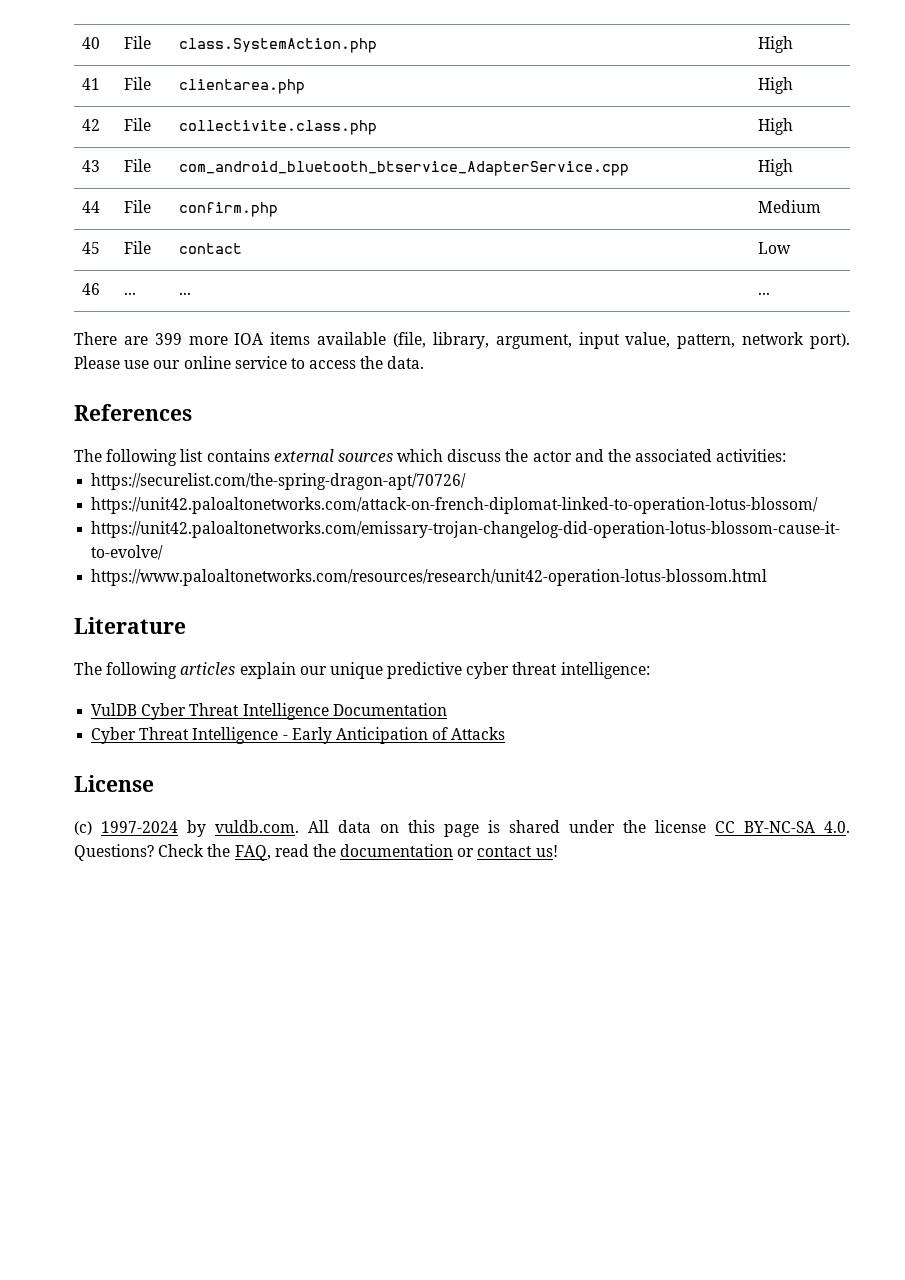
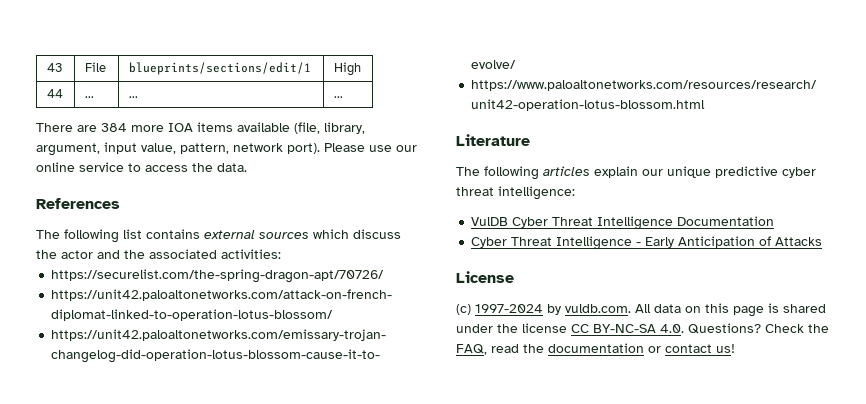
- 40 | File | class.SystemAction.php | High
- 41 | File | clientarea.php | High
- 42 | File | collectivite.class.php | High
- 43 | File | com_android_bluetooth_btservice_AdapterService.cpp | High
+ 43 | File | blueprints/sections/edit/1 | High
- 44 | File | confirm.php | Medium
- 45 | File | contact | Low
- 46 | ... | ... | ...
+ 44 | ... | ... | ...
- There are 399 more IOA items available (file, library, argument, input value, pattern, network port).
+ There are 384 more IOA items available (file, library, argument, input value, pattern, network port).

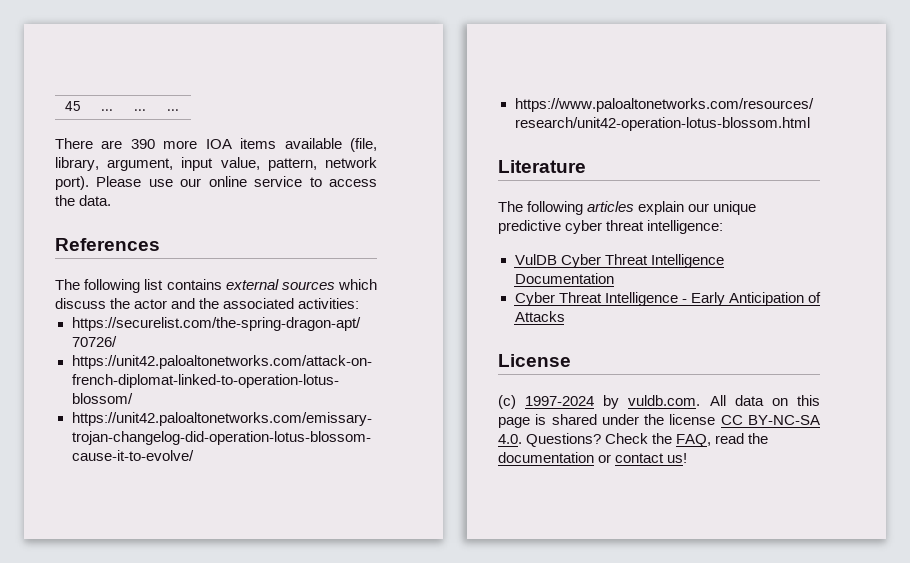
- 43 | File | blueprints/sections/edit/1 | High
- 44 | ... | ... | ...
+ 45 | ... | ... | ...
- There are 384 more IOA items available (file, library, argument, input value, pattern, network port).
+ There are 390 more IOA items available (file, library, argument, input value, pattern, network port).

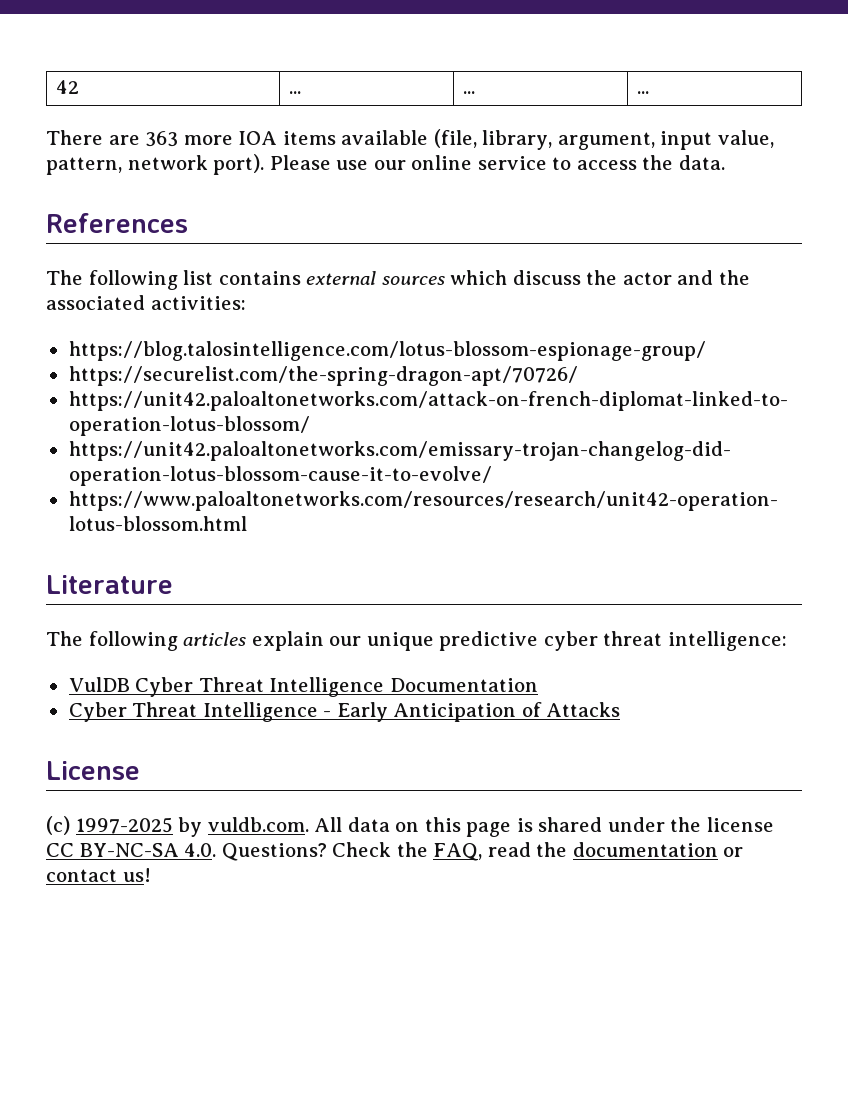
- 45 | ... | ... | ...
+ 42 | ... | ... | ...
- There are 390 more IOA items available (file, library, argument, input value, pattern, network port).
+ There are 363 more IOA items available (file, library, argument, input value, pattern, network port).
+ https://blog.talosintelligence.com/lotus-blossom-espionage-group/
- (c) 1997-2024 by vuldb.com. All data on this page is shared under the license CC BY-NC-SA 4.0. Questions?
+ (c) 1997-2025 by vuldb.com. All data on this page is shared under the license CC BY-NC-SA 4.0. Questions?

